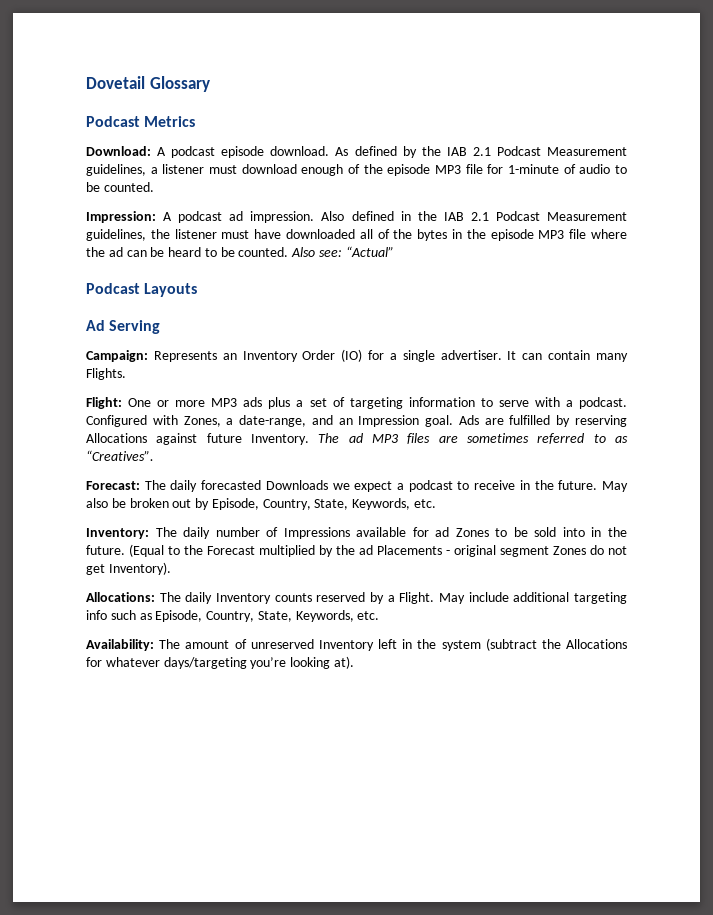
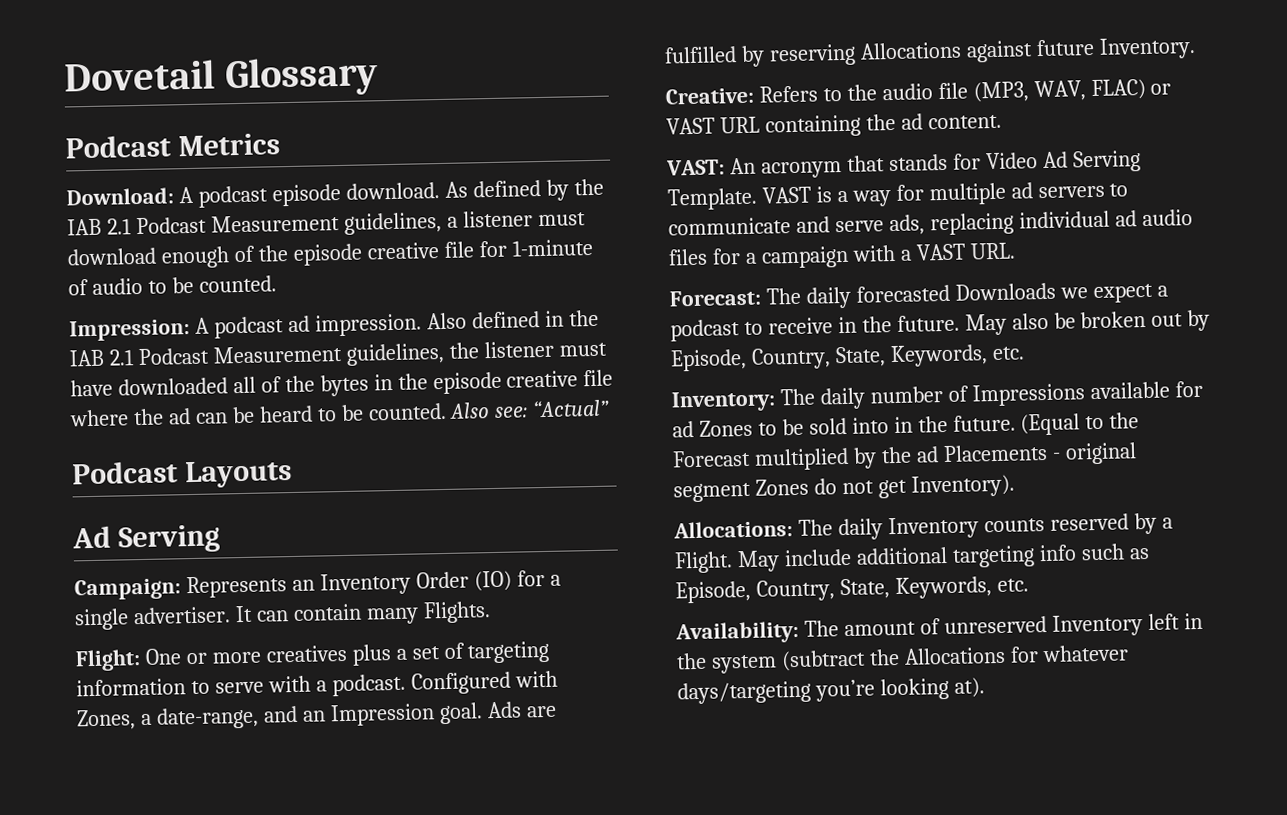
- As defined by the IAB 2.1 Podcast Measurement guidelines, a listener must download enough of the episode MP3 file for 1-minute of audio to be counted.
+ As defined by the IAB 2.1 Podcast Measurement guidelines, a listener must download enough of the episode creative file for 1-minute of audio to be counted.
- Also defined in the IAB 2.1 Podcast Measurement guidelines, the listener must have downloaded all of the bytes in the episode MP3 file where the ad can be heard to be counted.
+ Also defined in the IAB 2.1 Podcast Measurement guidelines, the listener must have downloaded all of the bytes in the episode creative file where the ad can be heard to be counted.
- Flight: One or more MP3 ads plus a set of targeting information to serve with a podcast.
+ Flight: One or more creatives plus a set of targeting information to serve with a podcast.
- Ads are fulfilled by reserving Allocations against future Inventory. The ad MP3 files are sometimes referred to as “Creatives”.
+ Ads are fulfilled by reserving Allocations against future Inventory.
+ Creative: Refers to the audio file (MP3, WAV, FLAC) or VAST URL containing the ad content.
+ VAST: An acronym that stands for Video Ad Serving Template. VAST is a way for multiple ad servers to communicate and serve ads, replacing individual ad audio files for a campaign with a VAST URL.

